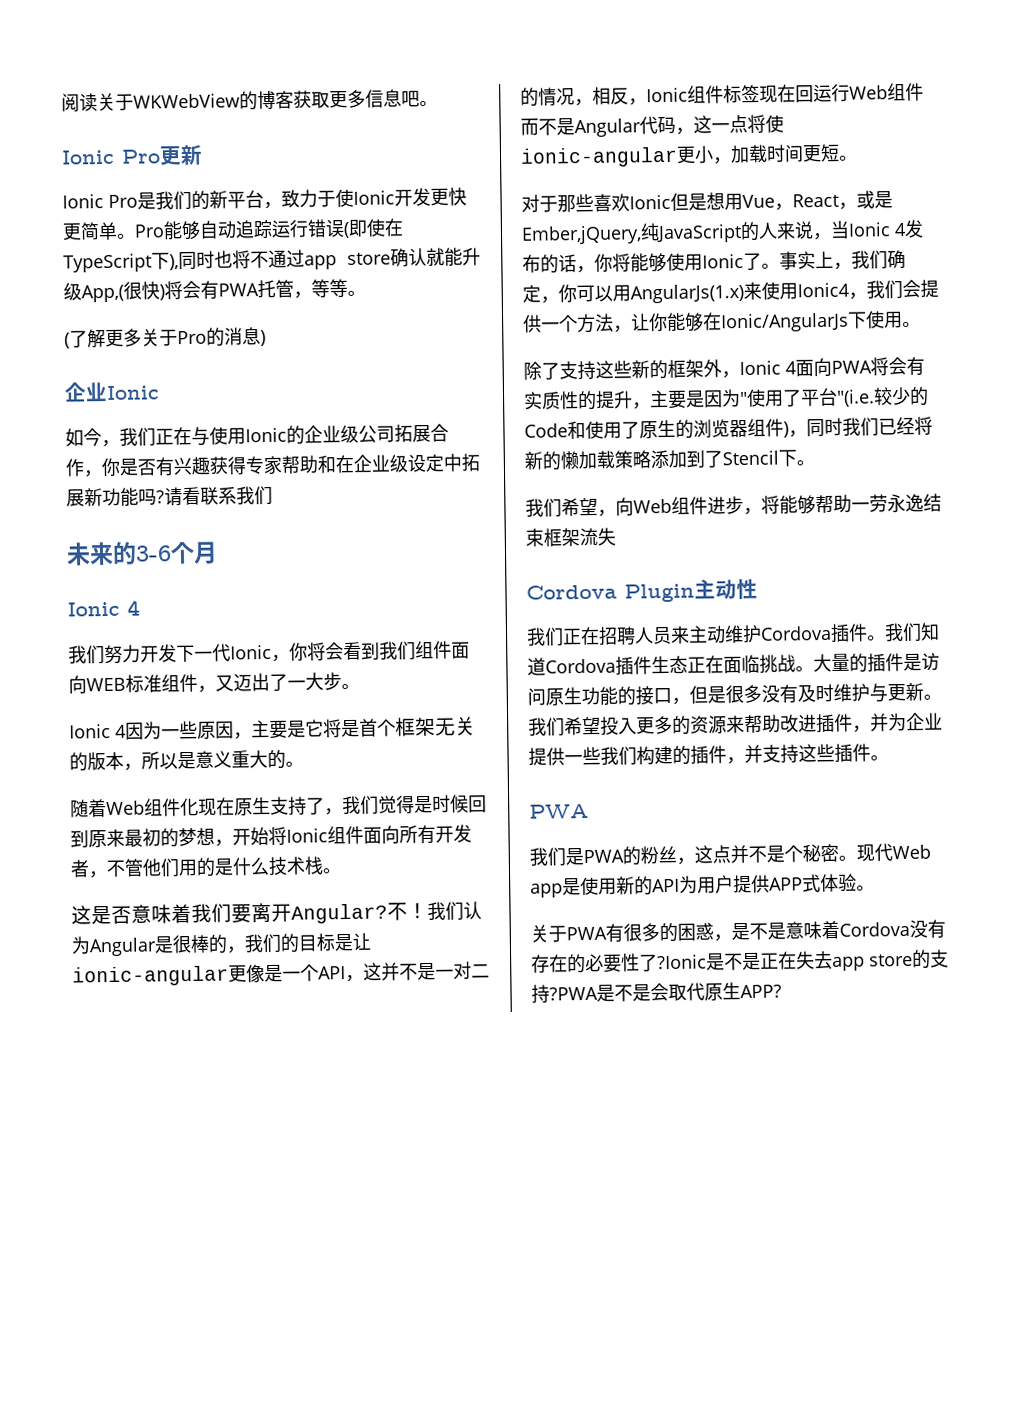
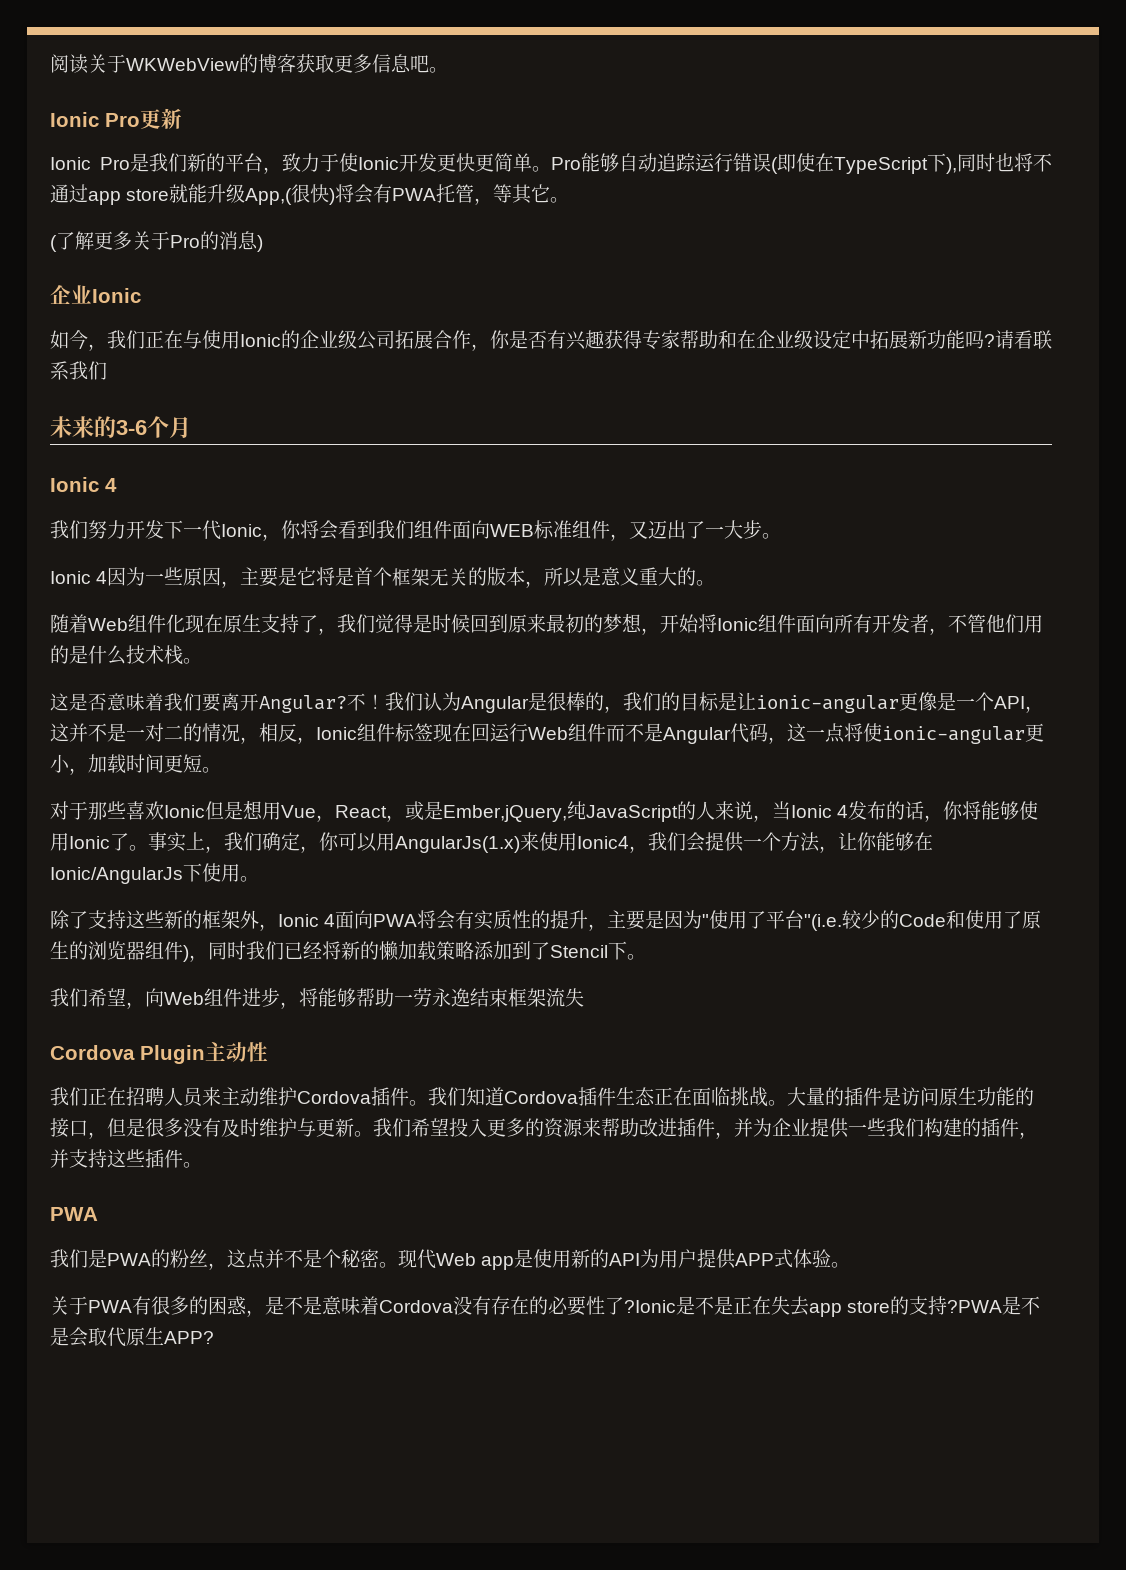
- Ionic Pro是我们的新平台，致力于使Ionic开发更快更简单。
+ Ionic Pro是我们新的平台，致力于使Ionic开发更快更简单。
- Pro能够自动追踪运行错误(即使在TypeScript下),同时也将不通过app store确认就能升级App,(很快)将会有PWA托管，等等。
+ Pro能够自动追踪运行错误(即使在TypeScript下),同时也将不通过app store就能升级App,(很快)将会有PWA托管，等其它。

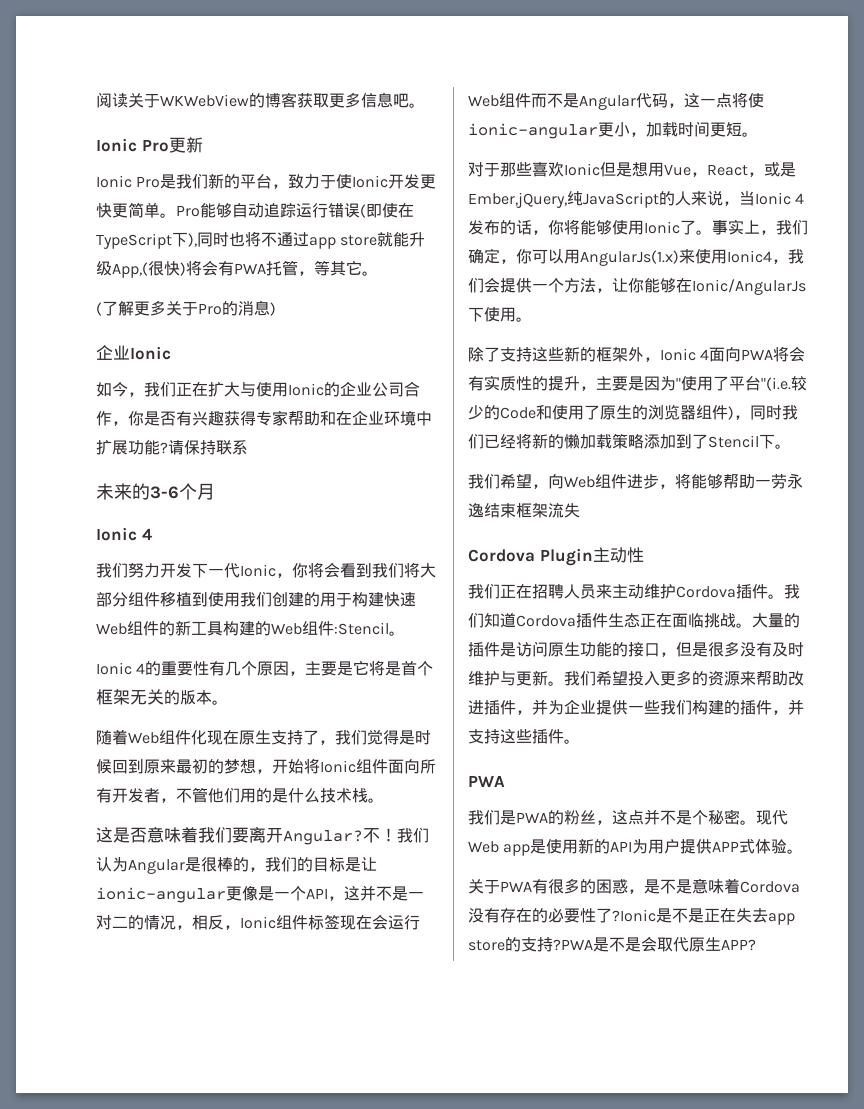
- 如今，我们正在与使用Ionic的企业级公司拓展合作，你是否有兴趣获得专家帮助和在企业级设定中拓展新功能吗?请看联系我们
+ 如今，我们正在扩大与使用Ionic的企业公司合作，你是否有兴趣获得专家帮助和在企业环境中扩展功能?请保持联系
- 我们努力开发下一代Ionic，你将会看到我们组件面向WEB标准组件，又迈出了一大步。
+ 我们努力开发下一代Ionic，你将会看到我们将大部分组件移植到使用我们创建的用于构建快速Web组件的新工具构建的Web组件:Stencil。
- Ionic 4因为一些原因，主要是它将是首个框架无关的版本，所以是意义重大的。
+ Ionic 4的重要性有几个原因，主要是它将是首个框架无关的版本。
- 我们认为Angular是很棒的，我们的目标是让ionic-angular更像是一个API，这并不是一对二的情况，相反，Ionic组件标签现在回运行Web组件而不是Angular代码，这一点将使ionic-angular更小，加载时间更短。
+ 我们认为Angular是很棒的，我们的目标是让ionic-angular更像是一个API，这并不是一对二的情况，相反，Ionic组件标签现在会运行Web组件而不是Angular代码，这一点将使ionic-angular更小，加载时间更短。

